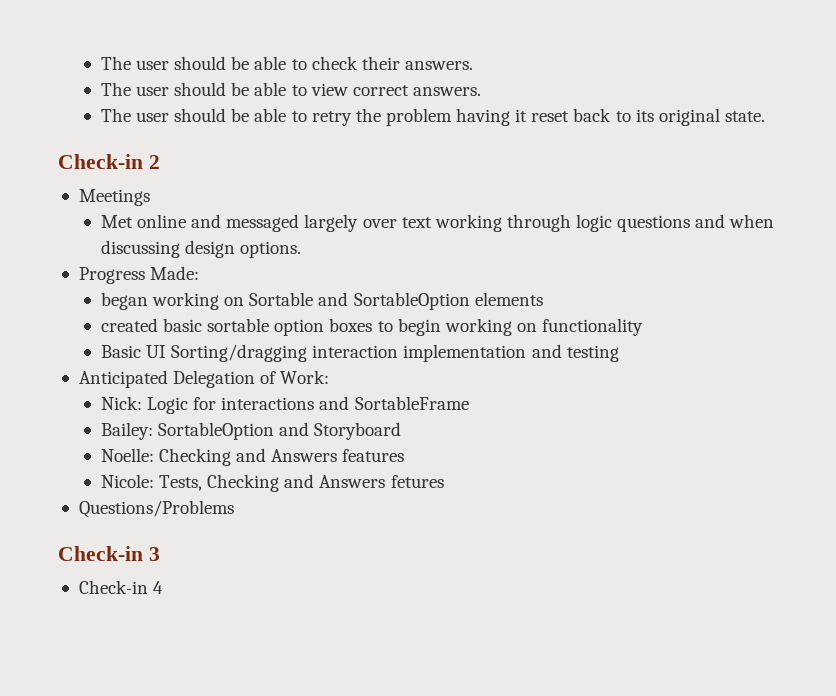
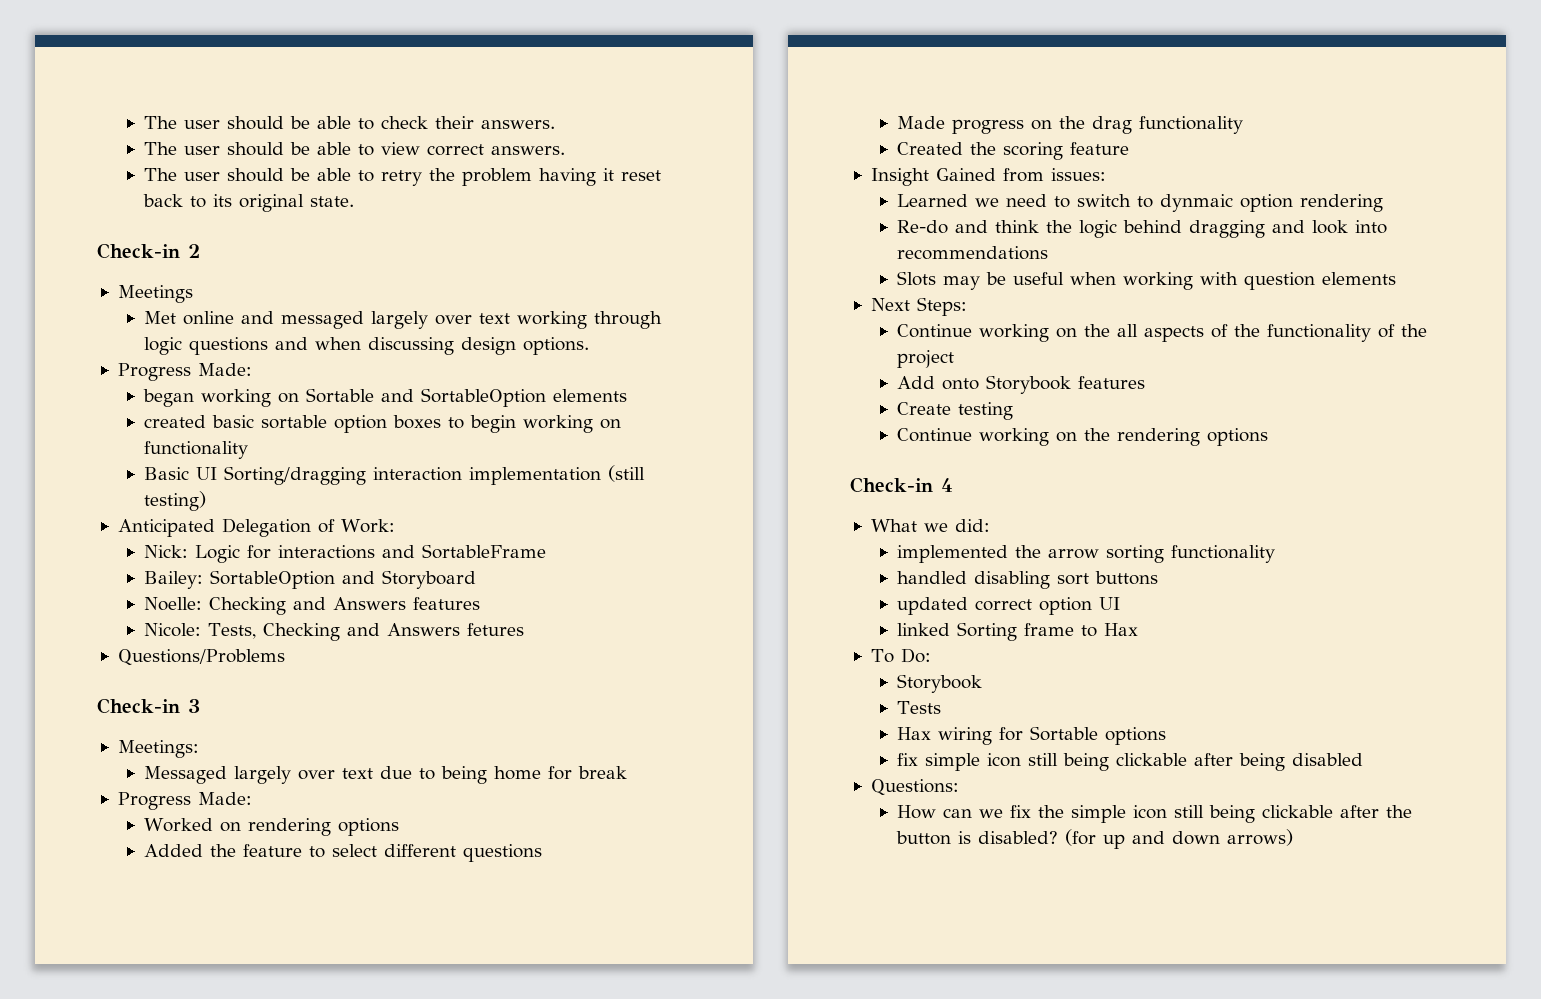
- Basic UI Sorting/dragging interaction implementation and testing
+ Basic UI Sorting/dragging interaction implementation (still testing)
+ Meetings:
+ Messaged largely over text due to being home for break
+ Progress Made:
+ Worked on rendering options
+ Added the feature to select different questions
+ Made progress on the drag functionality
+ Created the scoring feature
+ Insight Gained from issues:
+ Learned we need to switch to dynmaic option rendering
+ Re-do and think the logic behind dragging and look into recommendations
+ Slots may be useful when working with question elements
+ Next Steps:
+ Continue working on the all aspects of the functionality of the project
+ Add onto Storybook features
+ Create testing
+ Continue working on the rendering options
  Check-in 4
+ What we did:
+ implemented the arrow sorting functionality
+ handled disabling sort buttons
+ updated correct option UI
+ linked Sorting frame to Hax
+ To Do:
+ Storybook
+ Tests
+ Hax wiring for Sortable options
+ fix simple icon still being clickable after being disabled
+ Questions:
+ How can we fix the simple icon still being clickable after the button is disabled? (for up and down arrows)

